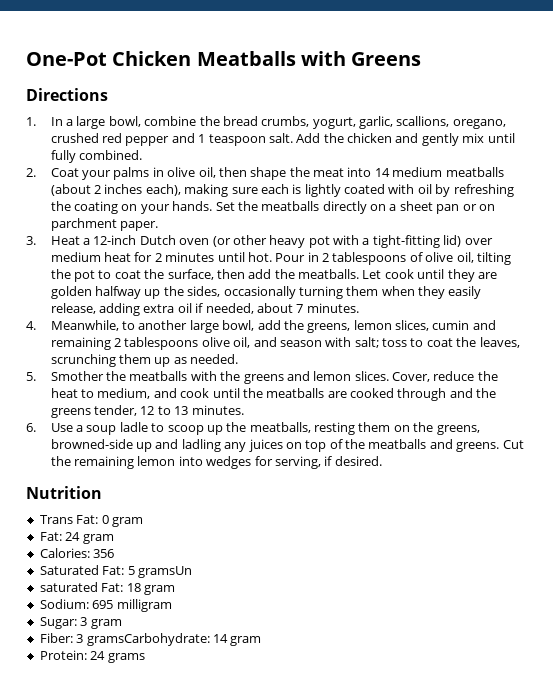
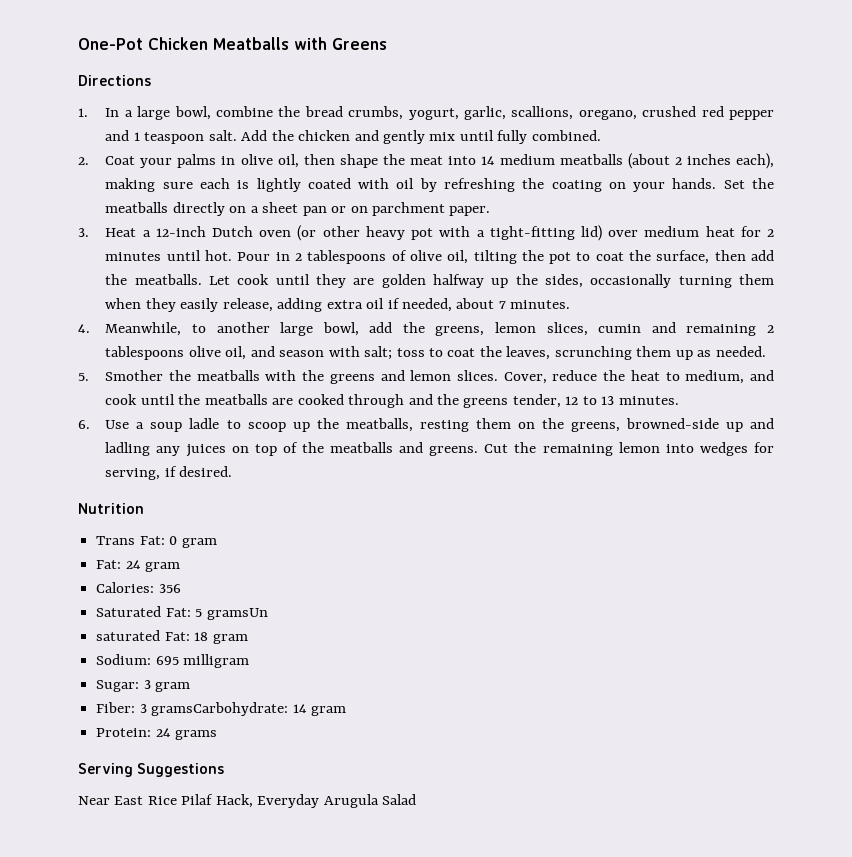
+ Serving Suggestions
+ Near East Rice Pilaf Hack, Everyday Arugula Salad

